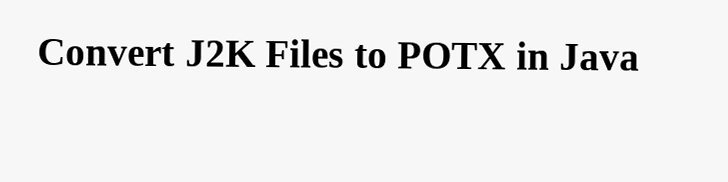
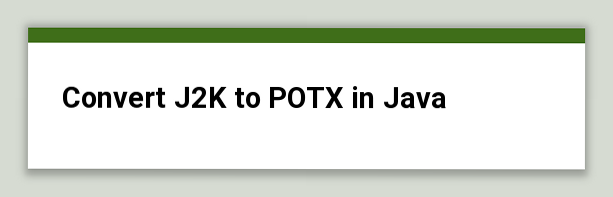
- Convert J2K Files to POTX in Java
+ Convert J2K to POTX in Java

